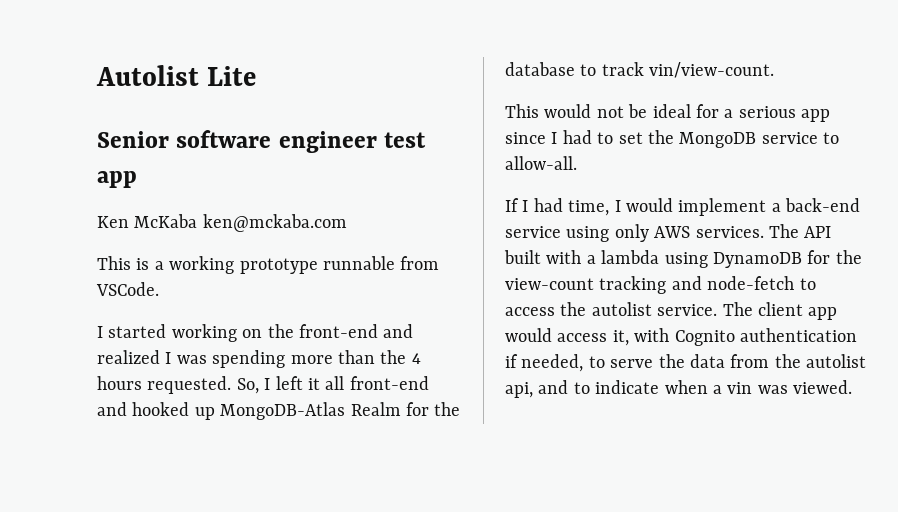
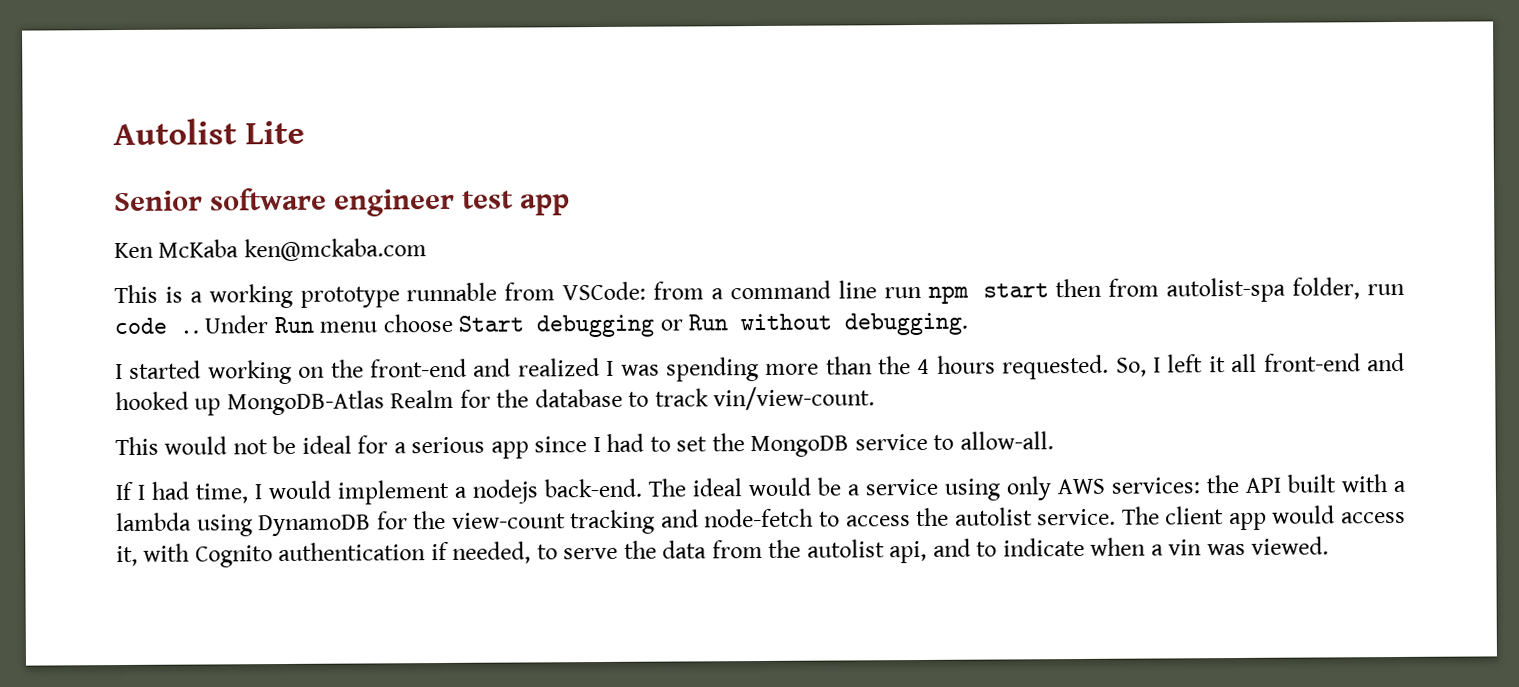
- This is a working prototype runnable from VSCode.
+ This is a working prototype runnable from VSCode: from a command line run npm start then from autolist-spa folder, run code .. Under Run menu choose Start debugging or Run without debugging.
- If I had time, I would implement a back-end service using only AWS services. The API built with a lambda using DynamoDB for the view-count tracking and node-fetch to access the autolist service.
+ If I had time, I would implement a nodejs back-end. The ideal would be a service using only AWS services: the API built with a lambda using DynamoDB for the view-count tracking and node-fetch to access the autolist service.

